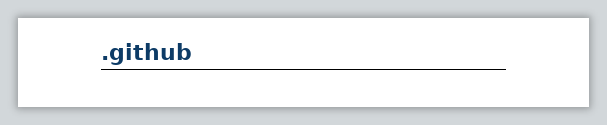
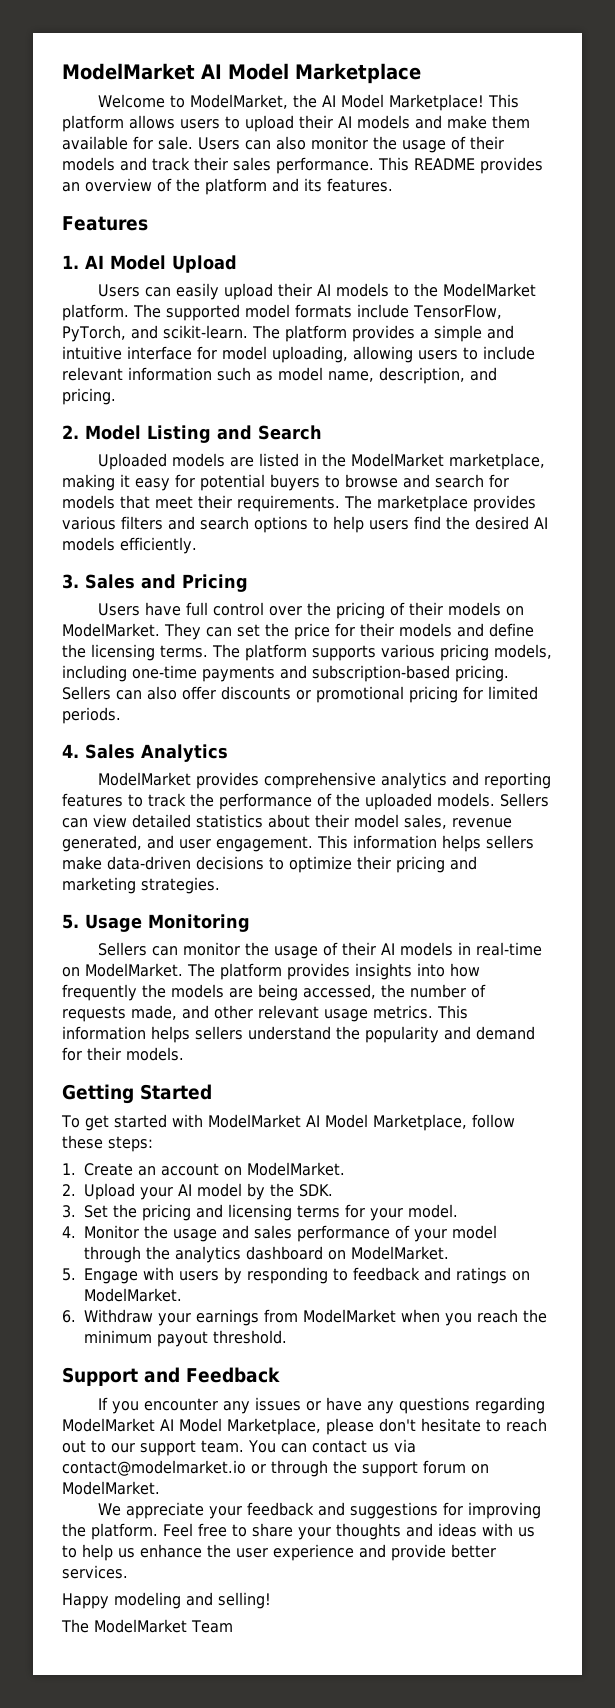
- .github
+ ModelMarket AI Model Marketplace
+ Welcome to ModelMarket, the AI Model Marketplace! This platform allows users to upload their AI models and make them available for sale. Users can also monitor the usage of their models and track their sales performance. This README provides an overview of the platform and its features.
+ Features
+ 1. AI Model Upload
+ Users can easily upload their AI models to the ModelMarket platform. The supported model formats include TensorFlow, PyTorch, and scikit-learn. The platform provides a simple and intuitive interface for model uploading, allowing users to include relevant information such as model name, description, and pricing.
+ 2. Model Listing and Search
+ Uploaded models are listed in the ModelMarket marketplace, making it easy for potential buyers to browse and search for models that meet their requirements. The marketplace provides various filters and search options to help users find the desired AI models efficiently.
+ 3. Sales and Pricing
+ Users have full control over the pricing of their models on ModelMarket. They can set the price for their models and define the licensing terms. The platform supports various pricing models, including one-time payments and subscription-based pricing. Sellers can also offer discounts or promotional pricing for limited periods.
+ 4. Sales Analytics
+ ModelMarket provides comprehensive analytics and reporting features to track the performance of the uploaded models. Sellers can view detailed statistics about their model sales, revenue generated, and user engagement. This information helps sellers make data-driven decisions to optimize their pricing and marketing strategies.
+ 5. Usage Monitoring
+ Sellers can monitor the usage of their AI models in real-time on ModelMarket. The platform provides insights into how frequently the models are being accessed, the number of requests made, and other relevant usage metrics. This information helps sellers understand the popularity and demand for their models.
+ Getting Started
+ To get started with ModelMarket AI Model Marketplace, follow these steps:
+ 1. Create an account on ModelMarket.
+ 2. Upload your AI model by the SDK.
+ 3. Set the pricing and licensing terms for your model.
+ 4. Monitor the usage and sales performance of your model through the analytics dashboard on ModelMarket.
+ 5. Engage with users by responding to feedback and ratings on ModelMarket.
+ 6. Withdraw your earnings from ModelMarket when you reach the minimum payout threshold.
+ Support and Feedback
+ If you encounter any issues or have any questions regarding ModelMarket AI Model Marketplace, please don't hesitate to reach out to our support team. You can contact us via contact@modelmarket.io or through the support forum on ModelMarket.
+ We appreciate your feedback and suggestions for improving the platform. Feel free to share your thoughts and ideas with us to help us enhance the user experience and provide better services.
+ Happy modeling and selling!
+ The ModelMarket Team

